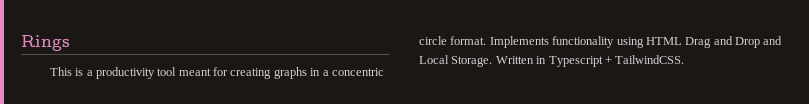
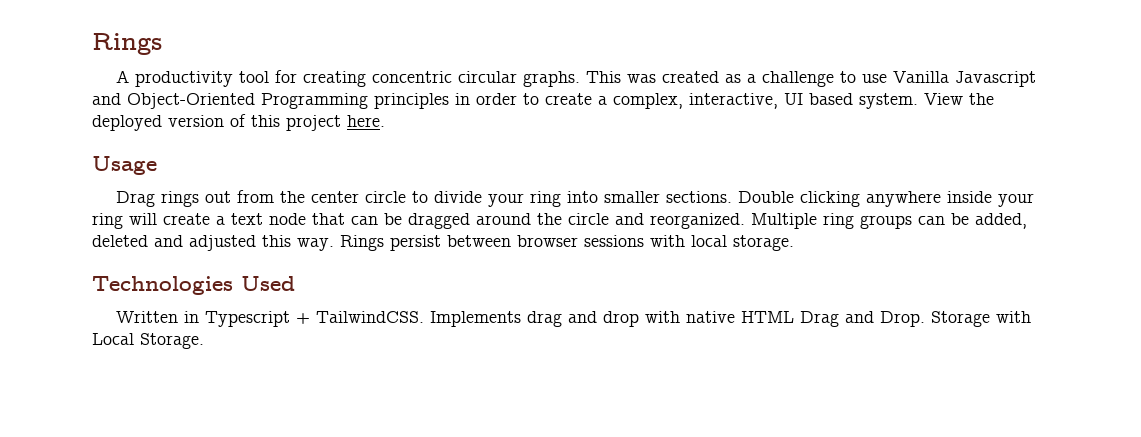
- This is a productivity tool meant for creating graphs in a concentric circle format. Implements functionality using HTML Drag and Drop and Local Storage. Written in Typescript + TailwindCSS.
+ A productivity tool for creating concentric circular graphs. This was created as a challenge to use Vanilla Javascript and Object-Oriented Programming principles in order to create a complex, interactive, UI based system. View the deployed version of this project here.
+ Usage
+ Drag rings out from the center circle to divide your ring into smaller sections. Double clicking anywhere inside your ring will create a text node that can be dragged around the circle and reorganized. Multiple ring groups can be added, deleted and adjusted this way. Rings persist between browser sessions with local storage.
+ Technologies Used
+ Written in Typescript + TailwindCSS.
+ Implements drag and drop with native HTML Drag and Drop. Storage with Local Storage.

